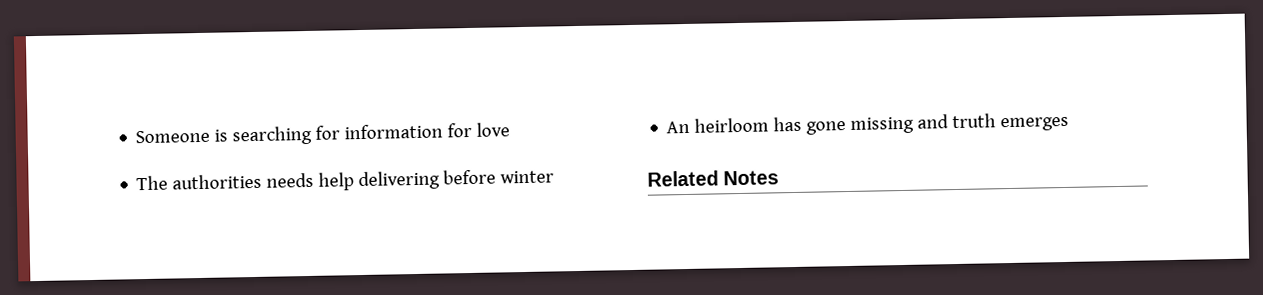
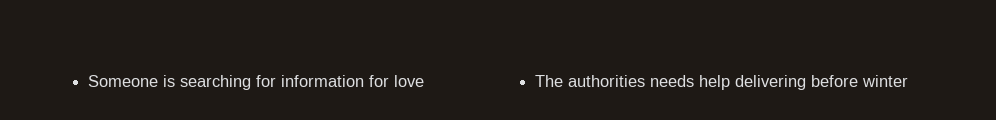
- An heirloom has gone missing and truth emerges
- Related Notes

